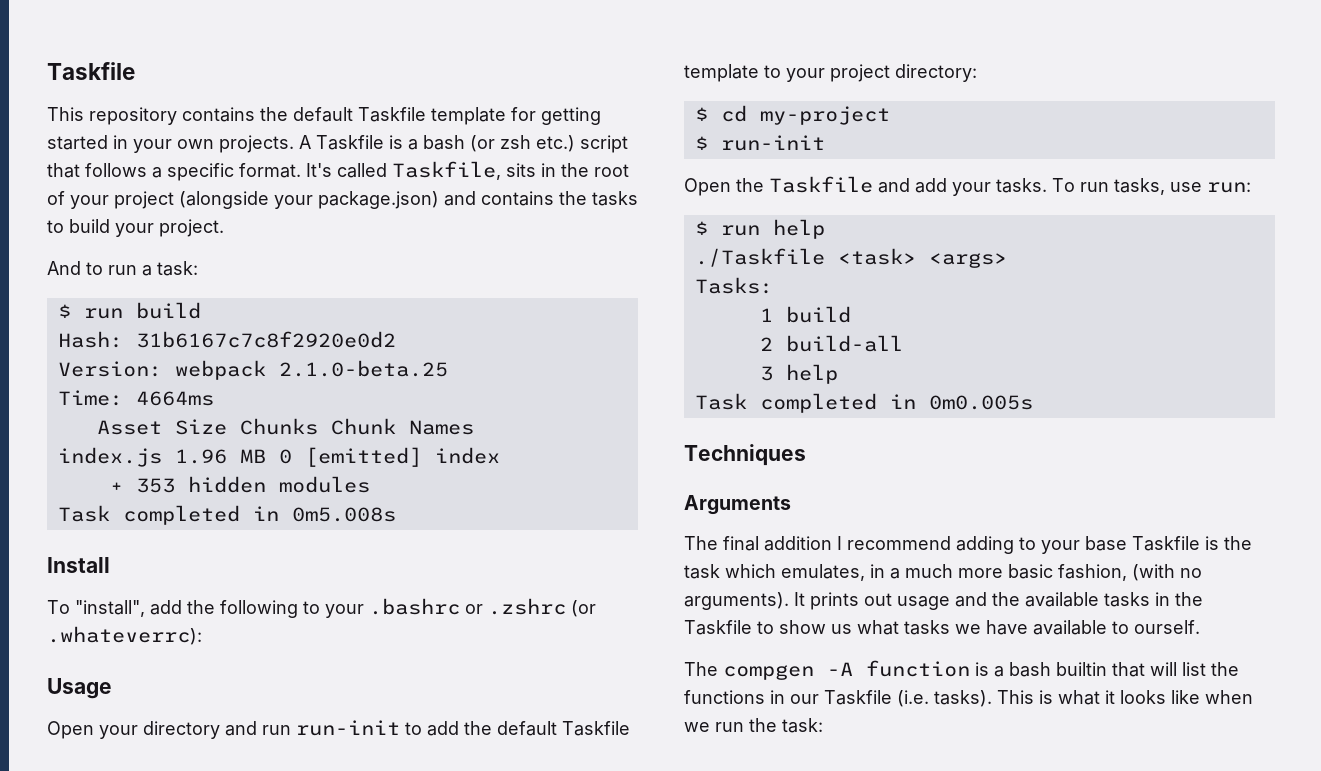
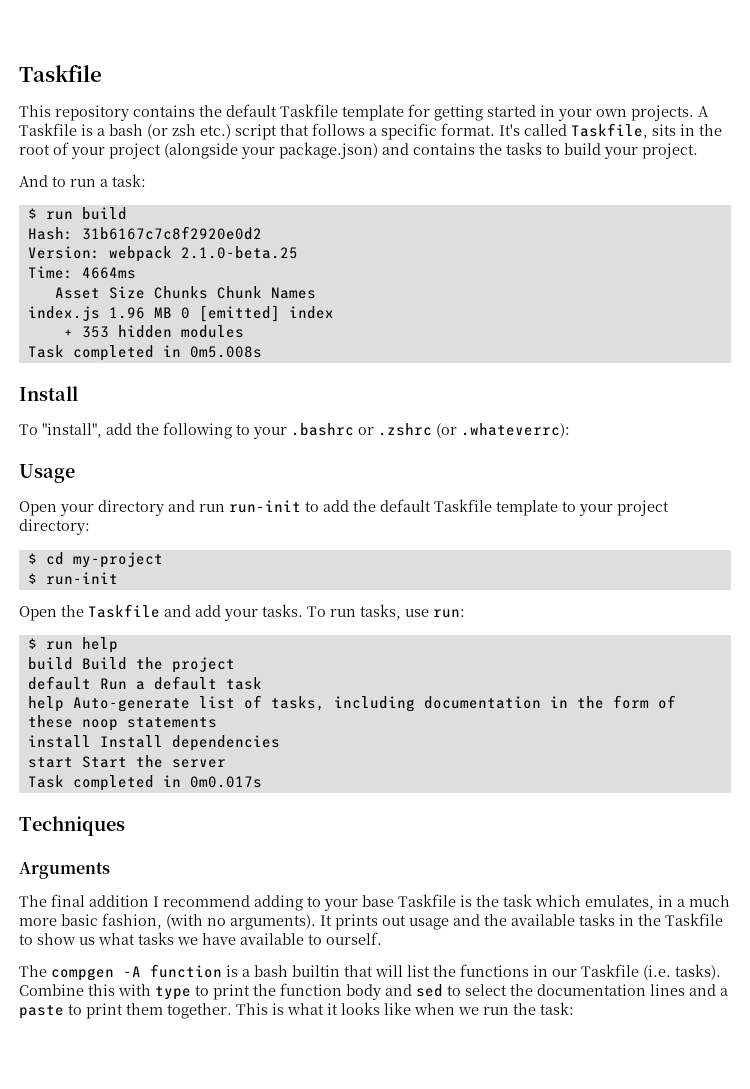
- ./Taskfile <task> <args>
- Tasks:
- 1 build
- 2 build-all
- 3 help
- Task completed in 0m0.005s
+ build Build the project
+ default Run a default task
+ help Auto-generate list of tasks, including documentation in the form of these noop statements
+ install Install dependencies
+ start Start the server
+ Task completed in 0m0.017s
+ Combine this with type to print the function body and sed to select the documentation lines and a paste to print them together.

